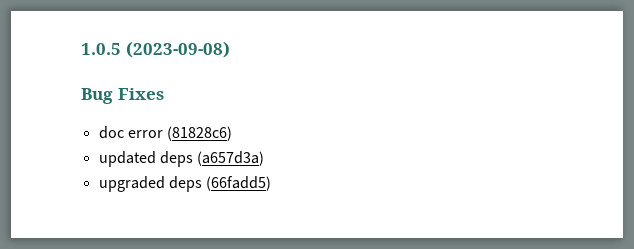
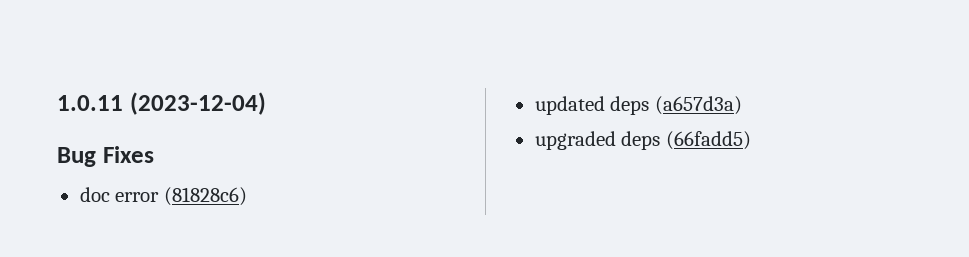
- 1.0.5 (2023-09-08)
+ 1.0.11 (2023-12-04)

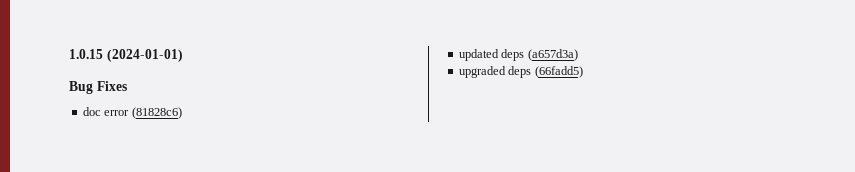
- 1.0.11 (2023-12-04)
+ 1.0.15 (2024-01-01)

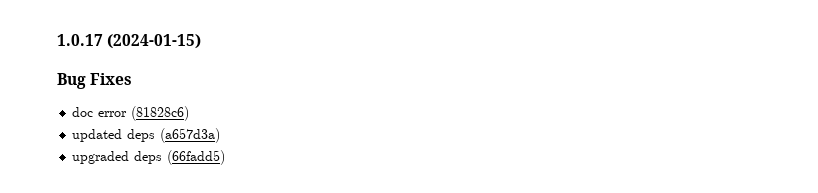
- 1.0.15 (2024-01-01)
+ 1.0.17 (2024-01-15)

